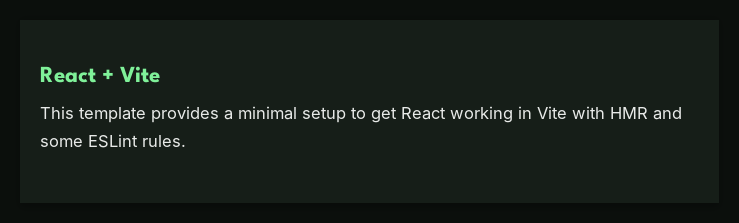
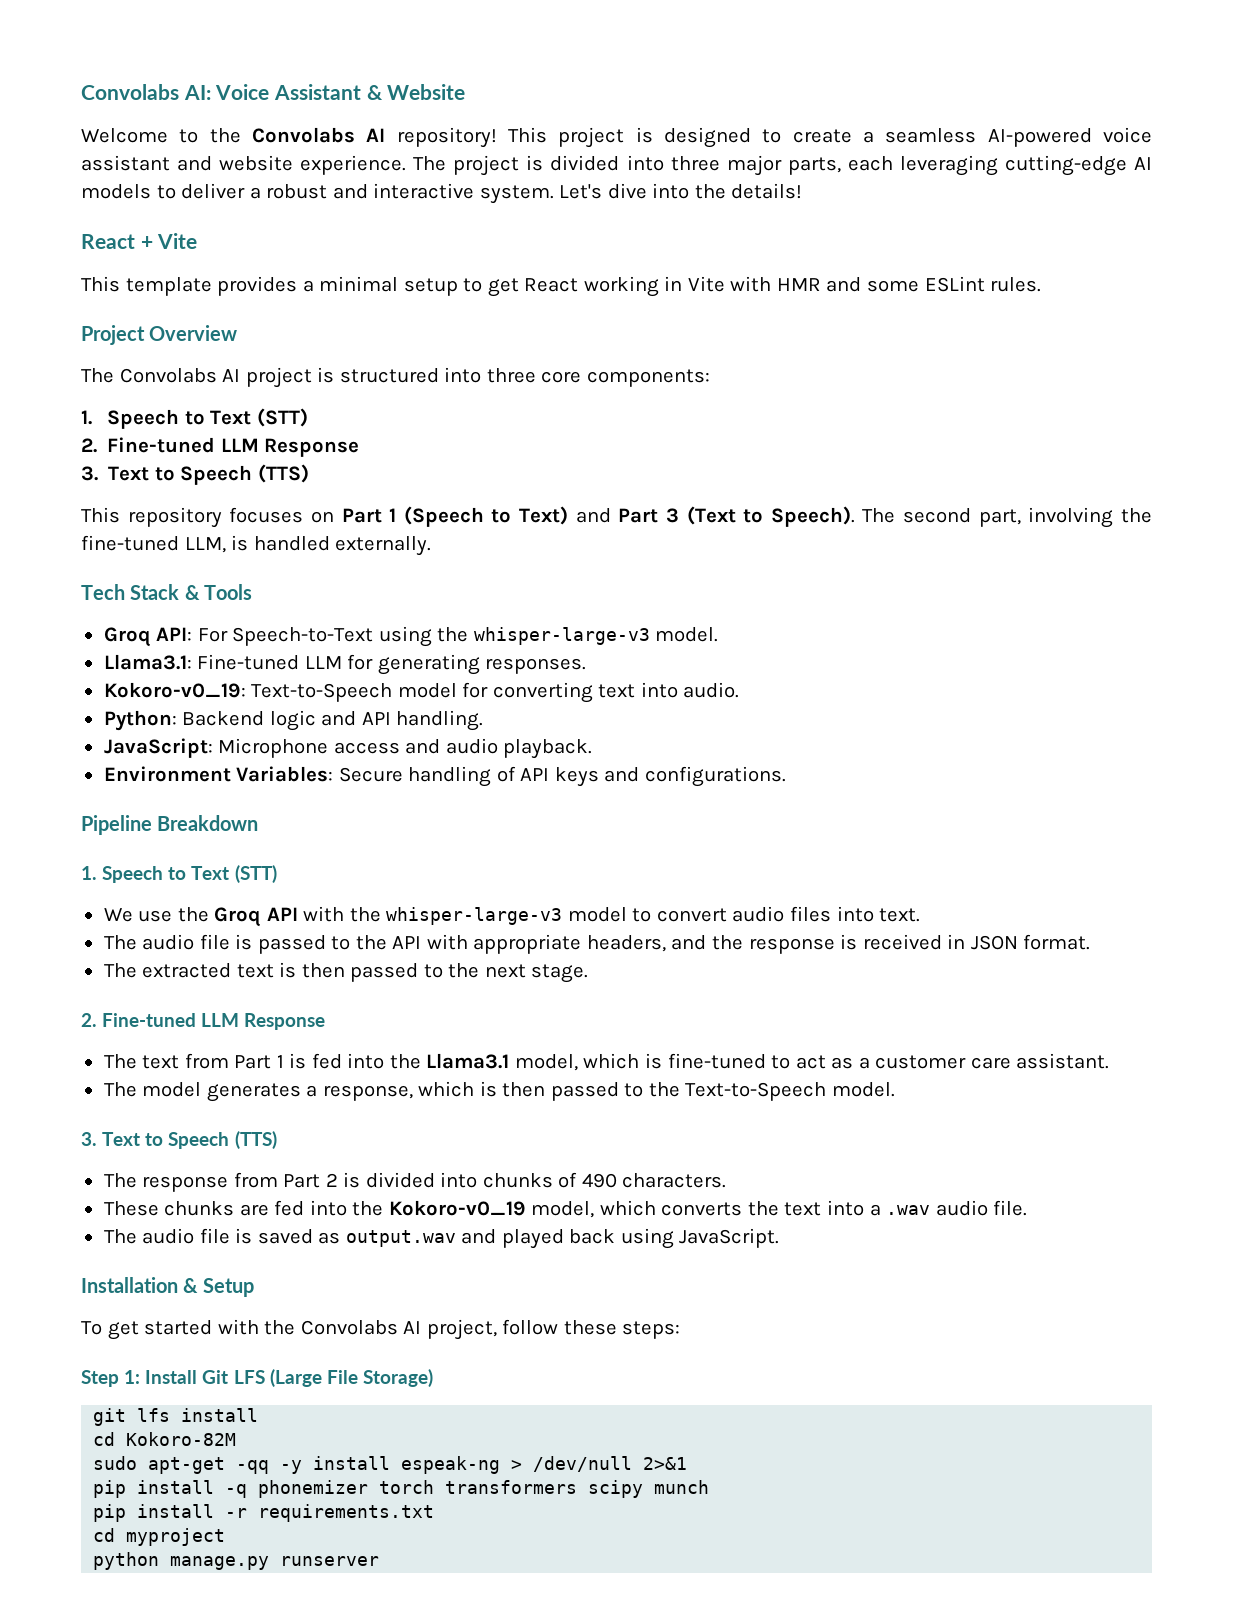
+ Convolabs AI: Voice Assistant & Website
+ Welcome to the Convolabs AI repository! This project is designed to create a seamless AI-powered voice assistant and website experience. The project is divided into three major parts, each leveraging cutting-edge AI models to deliver a robust and interactive system. Let's dive into the details!
+ Project Overview
+ The Convolabs AI project is structured into three core components:
+ 1. Speech to Text (STT)
+ 2. Fine-tuned LLM Response
+ 3. Text to Speech (TTS)
+ This repository focuses on Part 1 (Speech to Text) and Part 3 (Text to Speech). The second part, involving the fine-tuned LLM, is handled externally.
+ Tech Stack & Tools
+ Groq API: For Speech-to-Text using the whisper-large-v3 model.
+ Llama3.1: Fine-tuned LLM for generating responses.
+ Kokoro-v0_19: Text-to-Speech model for converting text into audio.
+ Python: Backend logic and API handling.
+ JavaScript: Microphone access and audio playback.
+ Environment Variables: Secure handling of API keys and configurations.
+ Pipeline Breakdown
+ 1. Speech to Text (STT)
+ We use the Groq API with the whisper-large-v3 model to convert audio files into text.
+ The audio file is passed to the API with appropriate headers, and the response is received in JSON format.
+ The extracted text is then passed to the next stage.
+ 2. Fine-tuned LLM Response
+ The text from Part 1 is fed into the Llama3.1 model, which is fine-tuned to act as a customer care assistant.
+ The model generates a response, which is then passed to the Text-to-Speech model.
+ 3. Text to Speech (TTS)
+ The response from Part 2 is divided into chunks of 490 characters.
+ These chunks are fed into the Kokoro-v0_19 model, which converts the text into a .wav audio file.
+ The audio file is saved as output.wav and played back using JavaScript.
+ Installation & Setup
+ To get started with the Convolabs AI project, follow these steps:
+ Step 1: Install Git LFS (Large File Storage)
+ git lfs install
+ cd Kokoro-82M
+ sudo apt-get -qq -y install espeak-ng > /dev/null 2>&1
+ pip install -q phonemizer torch transformers scipy munch
+ pip install -r requirements.txt
+ cd myproject
+ python manage.py runserver

